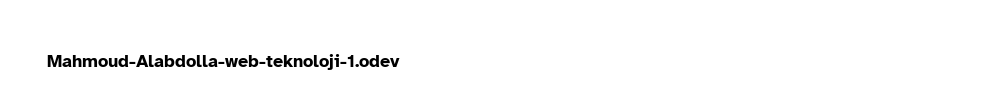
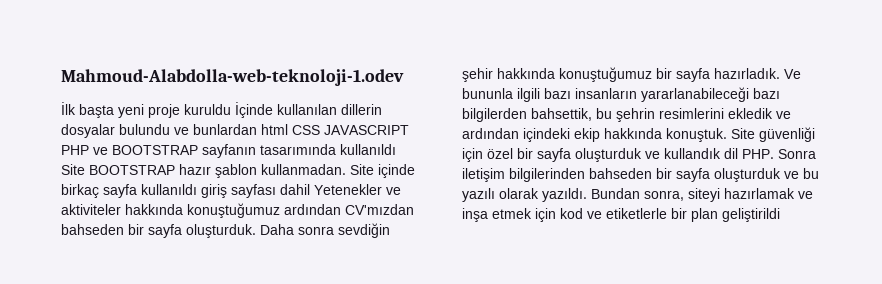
+ İlk başta yeni proje kuruldu İçinde kullanılan dillerin dosyalar bulundu ve bunlardan html CSS JAVASCRIPT PHP ve BOOTSTRAP sayfanın tasarımında kullanıldı Site BOOTSTRAP hazır şablon kullanmadan. Site içinde birkaç sayfa kullanıldı giriş sayfası dahil Yetenekler ve aktiviteler hakkında konuştuğumuz ardından CV'mızdan bahseden bir sayfa oluşturduk. Daha sonra sevdiğin şehir hakkında konuştuğumuz bir sayfa hazırladık. Ve bununla ilgili bazı insanların yararlanabileceği bazı bilgilerden bahsettik, bu şehrin resimlerini ekledik ve ardından içindeki ekip hakkında konuştuk. Site güvenliği için özel bir sayfa oluşturduk ve kullandık dil PHP. Sonra iletişim bilgilerinden bahseden bir sayfa oluşturduk ve bu yazılı olarak yazıldı. Bundan sonra, siteyi hazırlamak ve inşa etmek için kod ve etiketlerle bir plan geliştirildi

